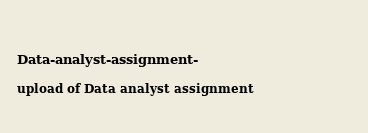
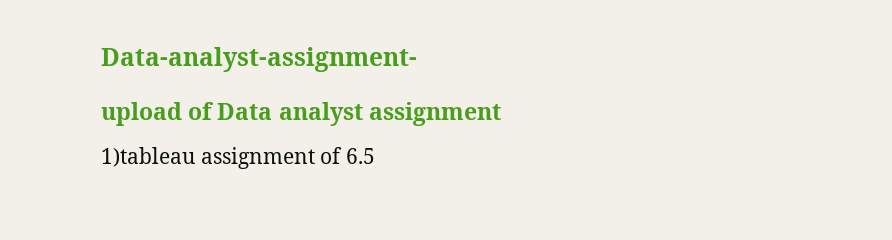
+ 1)tableau assignment of 6.5

